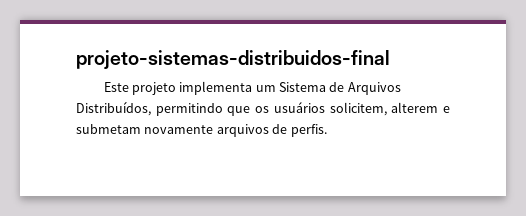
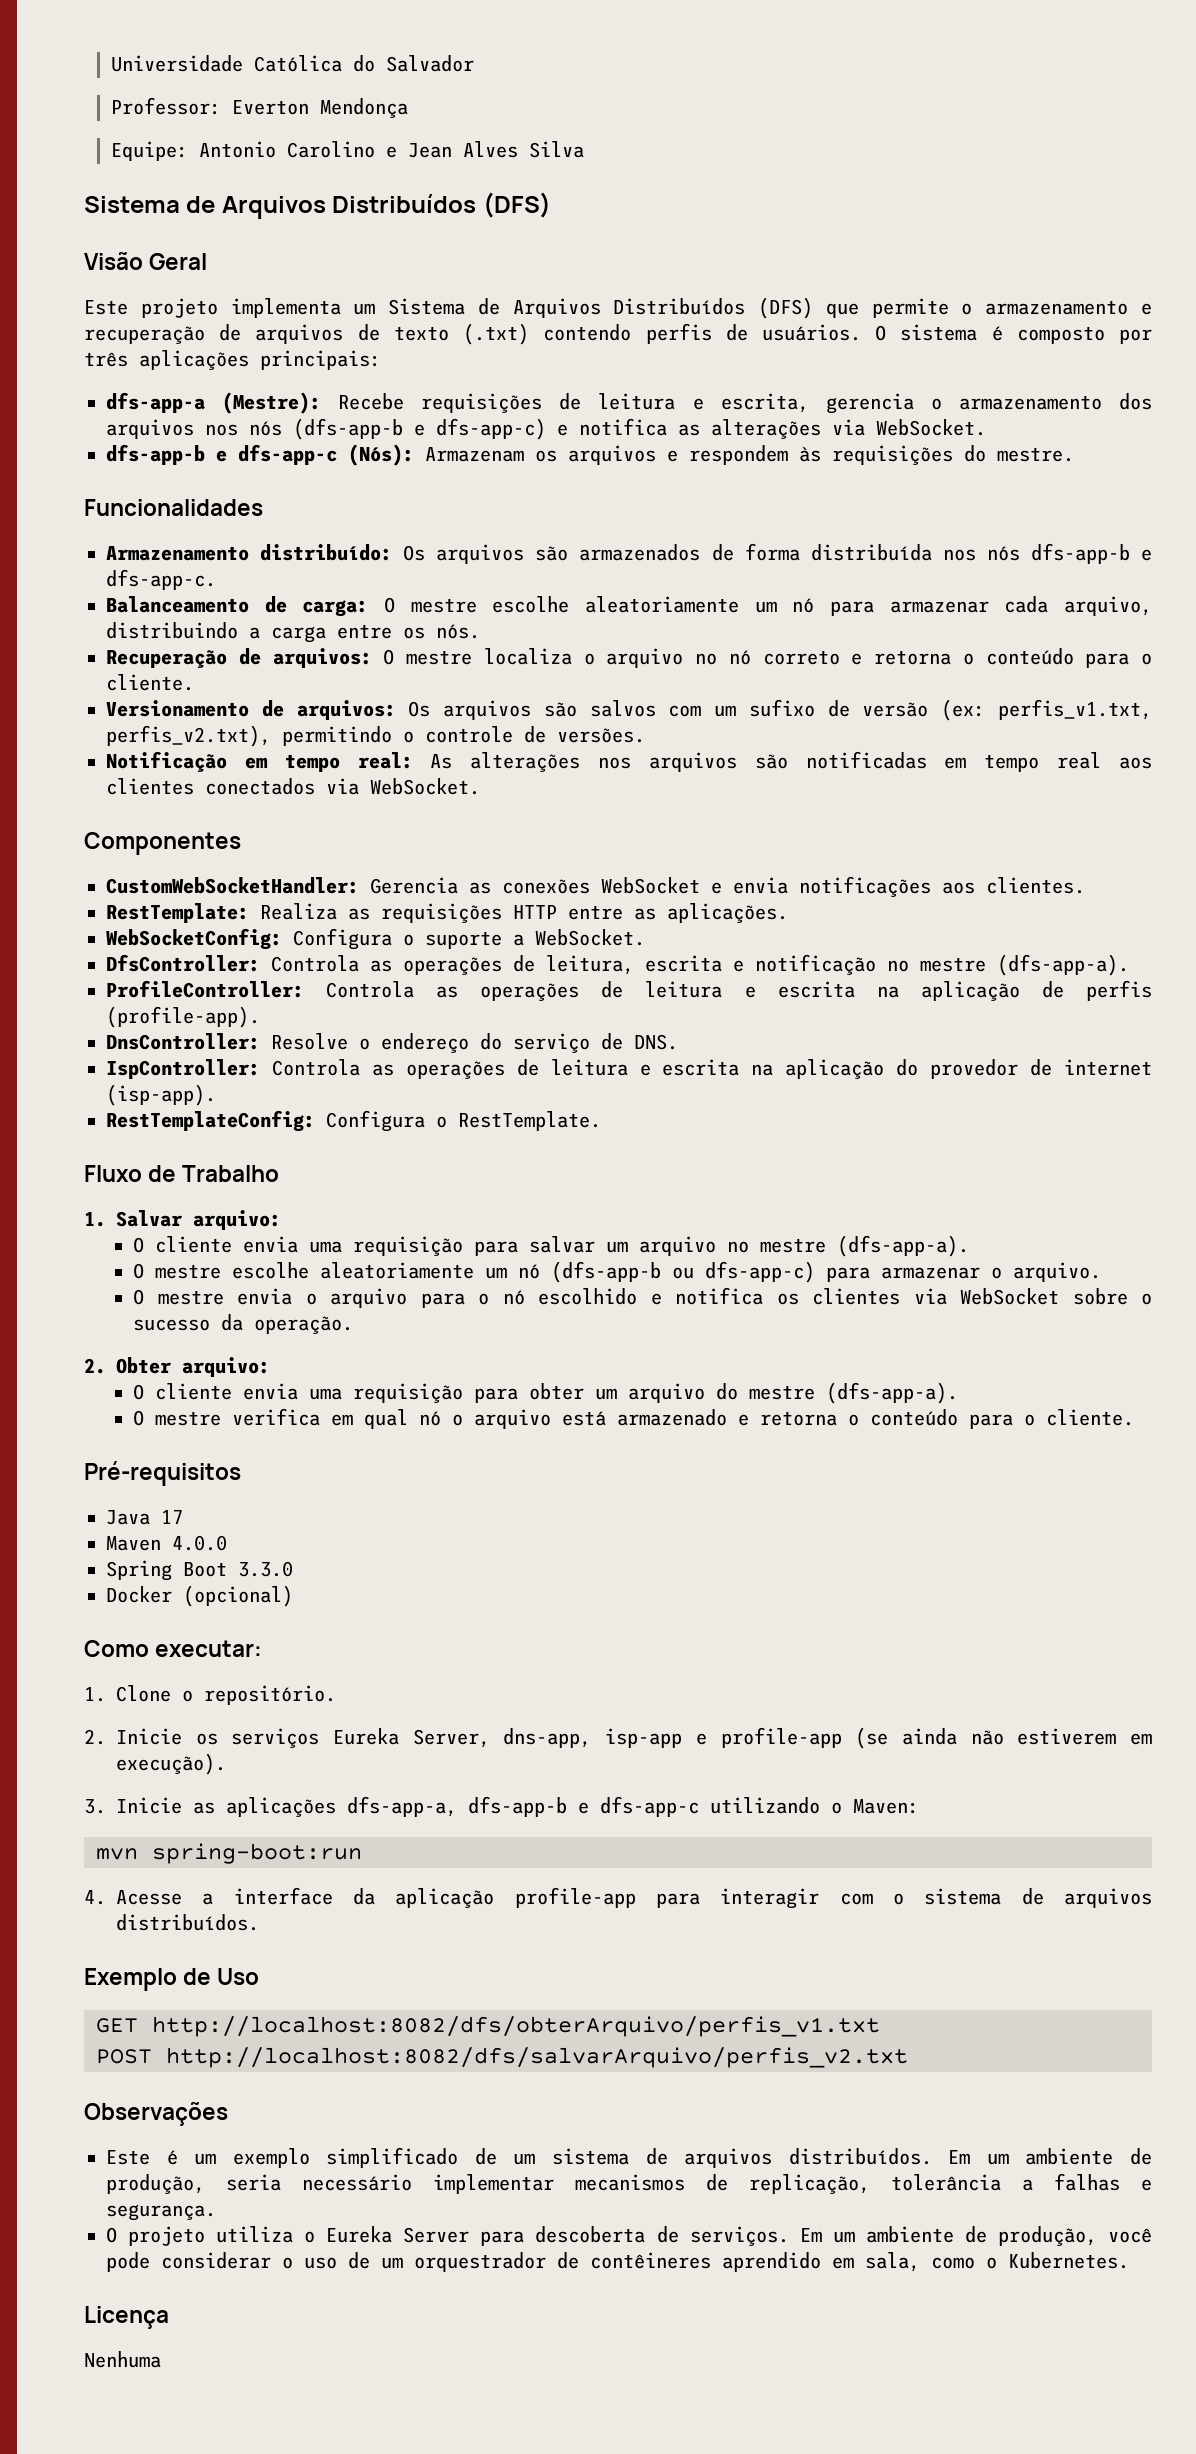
- projeto-sistemas-distribuidos-final
+ Universidade Católica do Salvador
+ Professor: Everton Mendonça
+ Equipe: Antonio Carolino e Jean Alves Silva
+ Sistema de Arquivos Distribuídos (DFS)
+ Visão Geral
- Este projeto implementa um Sistema de Arquivos Distribuídos, permitindo que os usuários solicitem, alterem e submetam novamente arquivos de perfis.
+ Este projeto implementa um Sistema de Arquivos Distribuídos (DFS) que permite o armazenamento e recuperação de arquivos de texto (.txt) contendo perfis de usuários. O sistema é composto por três aplicações principais:
+ dfs-app-a (Mestre): Recebe requisições de leitura e escrita, gerencia o armazenamento dos arquivos nos nós (dfs-app-b e dfs-app-c) e notifica as alterações via WebSocket.
+ dfs-app-b e dfs-app-c (Nós): Armazenam os arquivos e respondem às requisições do mestre.
+ Funcionalidades
+ Armazenamento distribuído: Os arquivos são armazenados de forma distribuída nos nós dfs-app-b e dfs-app-c.
+ Balanceamento de carga: O mestre escolhe aleatoriamente um nó para armazenar cada arquivo, distribuindo a carga entre os nós.
+ Recuperação de arquivos: O mestre localiza o arquivo no nó correto e retorna o conteúdo para o cliente.
+ Versionamento de arquivos: Os arquivos são salvos com um sufixo de versão (ex: perfis_v1.txt, perfis_v2.txt), permitindo o controle de versões.
+ Notificação em tempo real: As alterações nos arquivos são notificadas em tempo real aos clientes conectados via WebSocket.
+ Componentes
+ CustomWebSocketHandler: Gerencia as conexões WebSocket e envia notificações aos clientes.
+ RestTemplate: Realiza as requisições HTTP entre as aplicações.
+ WebSocketConfig: Configura o suporte a WebSocket.
+ DfsController: Controla as operações de leitura, escrita e notificação no mestre (dfs-app-a).
+ ProfileController: Controla as operações de leitura e escrita na aplicação de perfis (profile-app).
+ DnsController: Resolve o endereço do serviço de DNS.
+ IspController: Controla as operações de leitura e escrita na aplicação do provedor de internet (isp-app).
+ RestTemplateConfig: Configura o RestTemplate.
+ Fluxo de Trabalho
+ 1. Salvar arquivo:
+ O cliente envia uma requisição para salvar um arquivo no mestre (dfs-app-a).
+ O mestre escolhe aleatoriamente um nó (dfs-app-b ou dfs-app-c) para armazenar o arquivo.
+ O mestre envia o arquivo para o nó escolhido e notifica os clientes via WebSocket sobre o sucesso da operação.
+ 2. Obter arquivo:
+ O cliente envia uma requisição para obter um arquivo do mestre (dfs-app-a).
+ O mestre verifica em qual nó o arquivo está armazenado e retorna o conteúdo para o cliente.
+ Pré-requisitos
+ Java 17
+ Maven 4.0.0
+ Spring Boot 3.3.0
+ Docker (opcional)
+ Como executar:
+ 1. Clone o repositório.
+ 2. Inicie os serviços Eureka Server, dns-app, isp-app e profile-app (se ainda não estiverem em execução).
+ 3. Inicie as aplicações dfs-app-a, dfs-app-b e dfs-app-c utilizando o Maven:
+ mvn spring-boot:run
+ 4. Acesse a interface da aplicação profile-app para interagir com o sistema de arquivos distribuídos.
+ Exemplo de Uso
+ GET http://localhost:8082/dfs/obterArquivo/perfis_v1.txt
+ POST http://localhost:8082/dfs/salvarArquivo/perfis_v2.txt
+ Observações
+ Este é um exemplo simplificado de um sistema de arquivos distribuídos. Em um ambiente de produção, seria necessário implementar mecanismos de replicação, tolerância a falhas e segurança.
+ O projeto utiliza o Eureka Server para descoberta de serviços. Em um ambiente de produção, você pode considerar o uso de um orquestrador de contêineres aprendido em sala, como o Kubernetes.
+ Licença
+ Nenhuma

